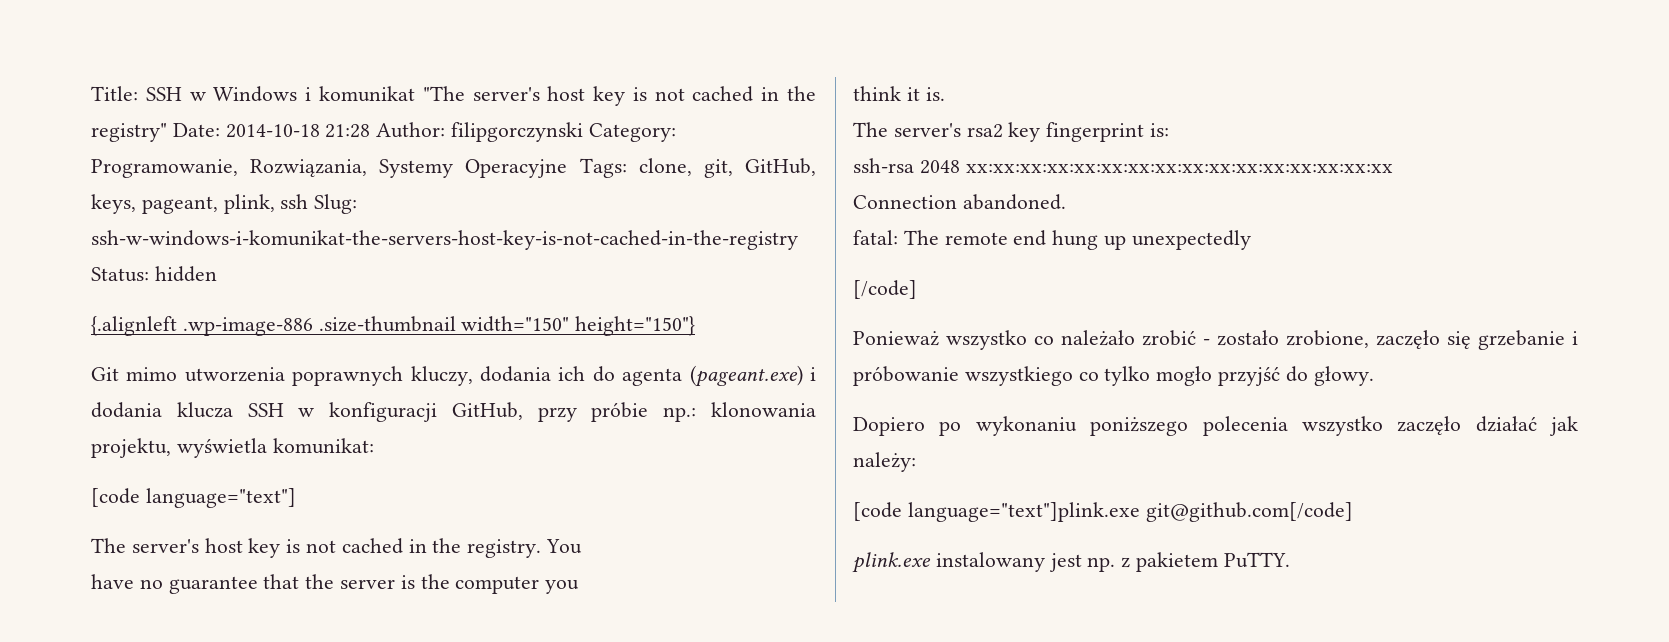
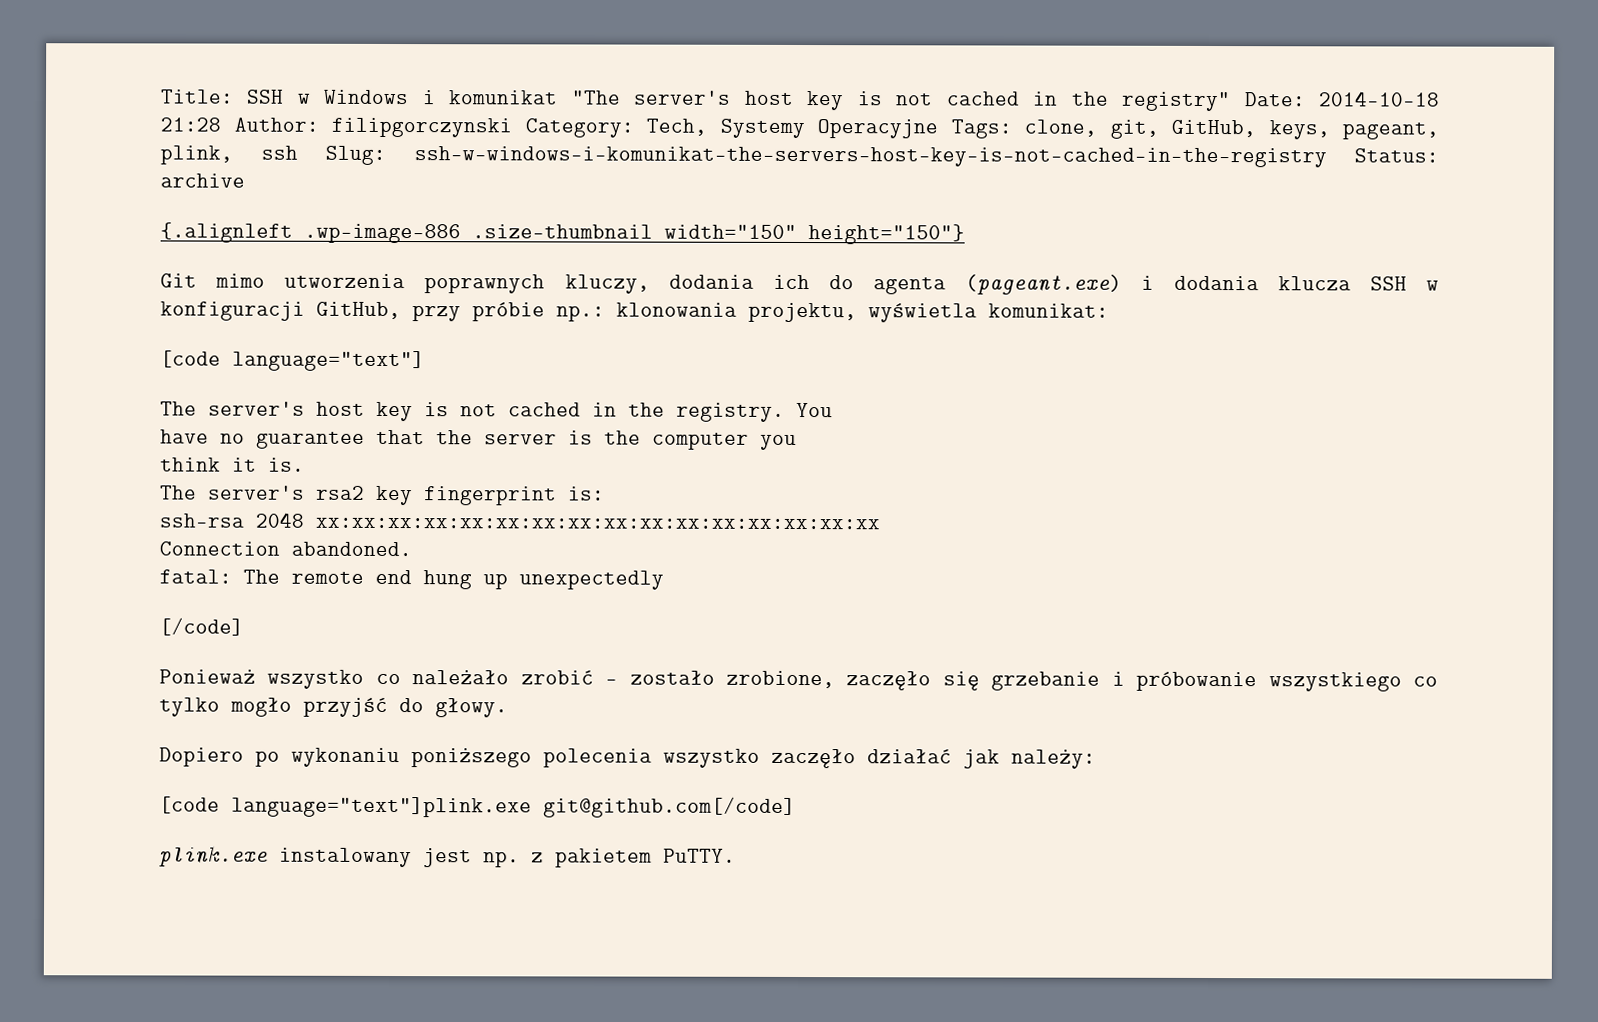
- Title: SSH w Windows i komunikat "The server's host key is not cached in the registry" Date: 2014-10-18 21:28 Author: filipgorczynski Category: Programowanie, Rozwiązania, Systemy Operacyjne Tags: clone, git, GitHub, keys, pageant, plink, ssh Slug: ssh-w-windows-i-komunikat-the-servers-host-key-is-not-cached-in-the-registry Status: hidden
+ Title: SSH w Windows i komunikat "The server's host key is not cached in the registry" Date: 2014-10-18 21:28 Author: filipgorczynski Category: Tech, Systemy Operacyjne Tags: clone, git, GitHub, keys, pageant, plink, ssh Slug: ssh-w-windows-i-komunikat-the-servers-host-key-is-not-cached-in-the-registry Status: archive

